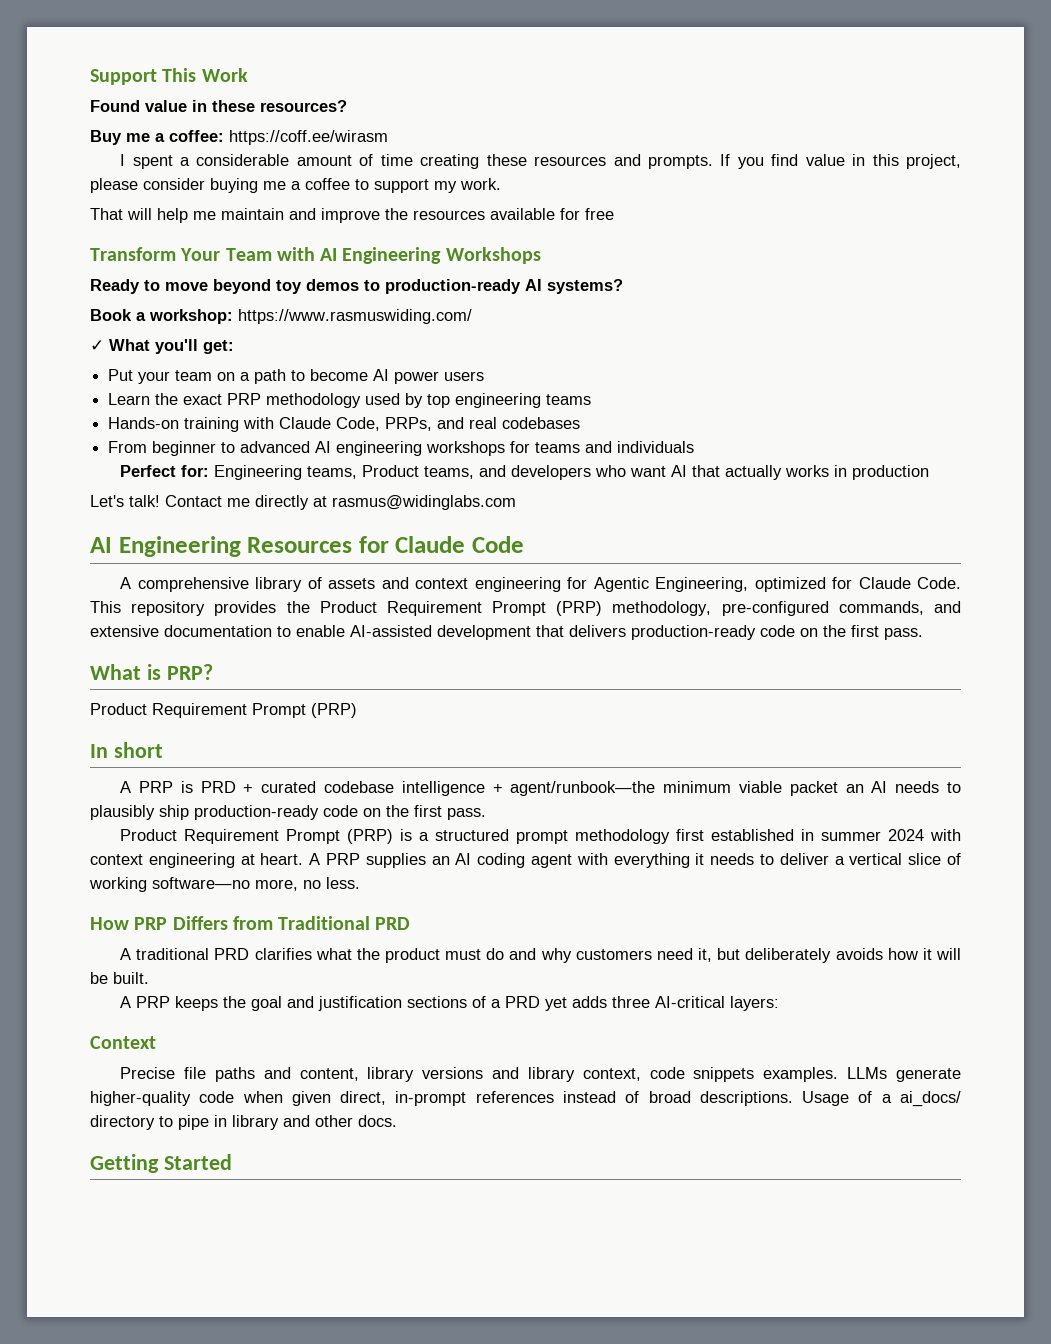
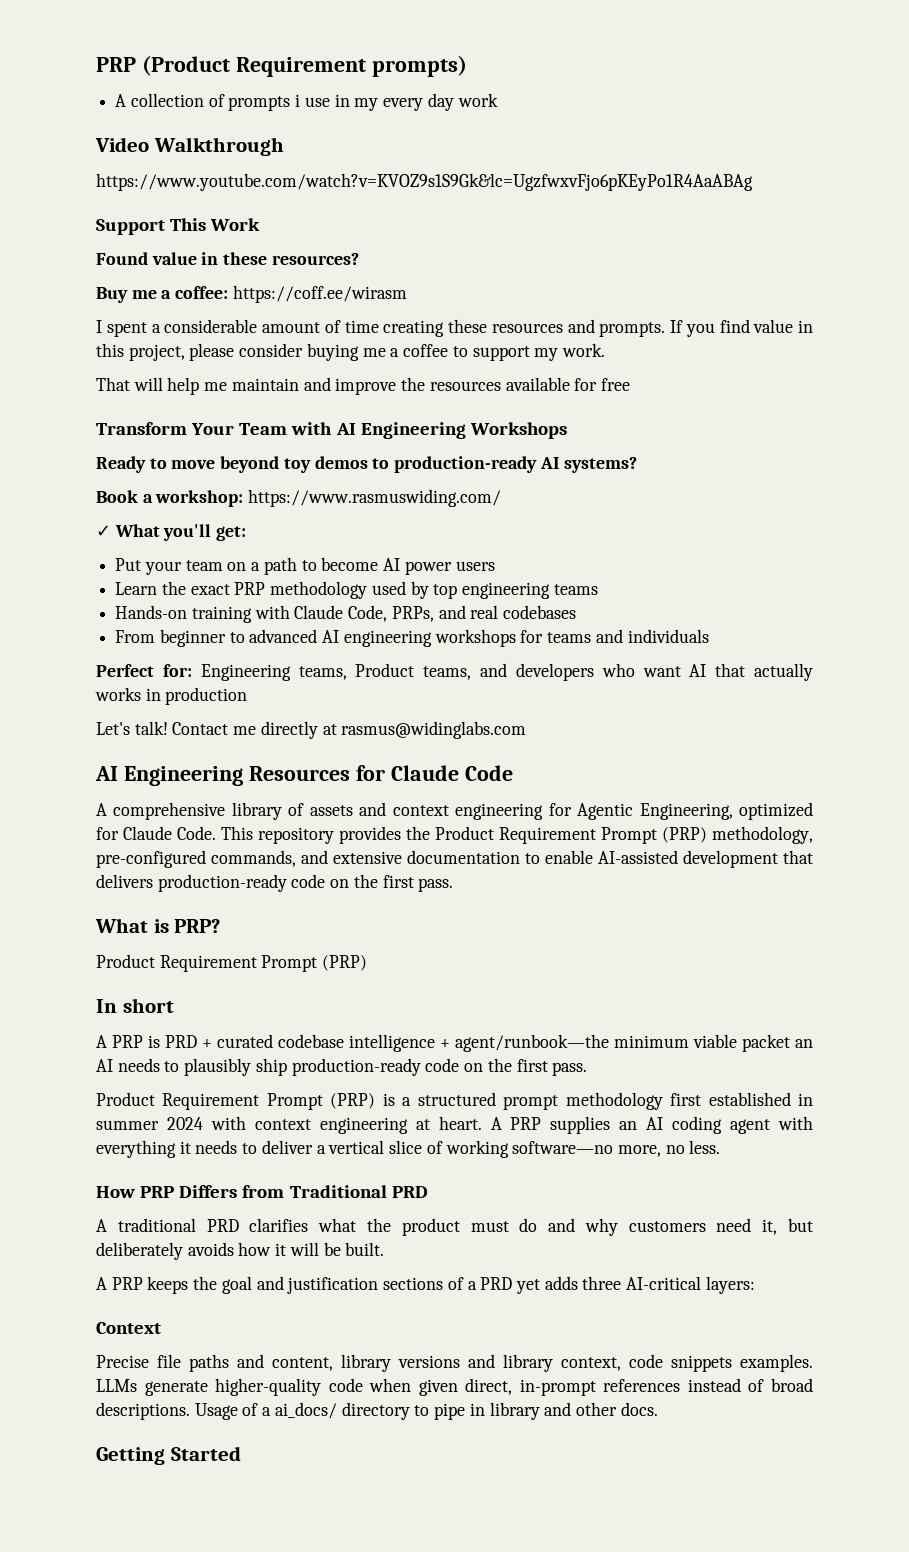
+ PRP (Product Requirement prompts)
+ A collection of prompts i use in my every day work
+ Video Walkthrough
+ https://www.youtube.com/watch?v=KVOZ9s1S9Gk&lc=UgzfwxvFjo6pKEyPo1R4AaABAg

